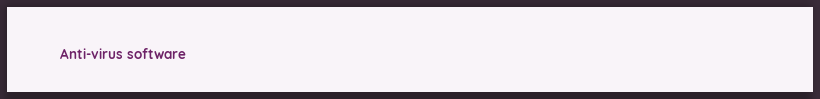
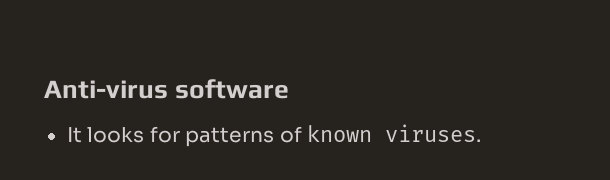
+ It looks for patterns of known viruses.

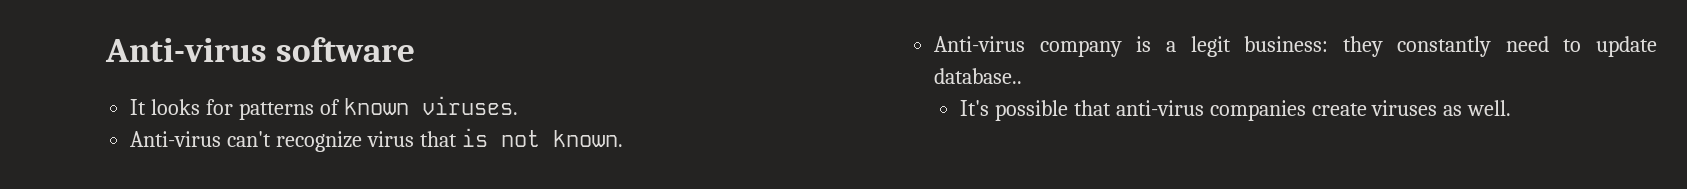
+ Anti-virus can't recognize virus that is not known.
+ Anti-virus company is a legit business: they constantly need to update database..
+ It's possible that anti-virus companies create viruses as well.

